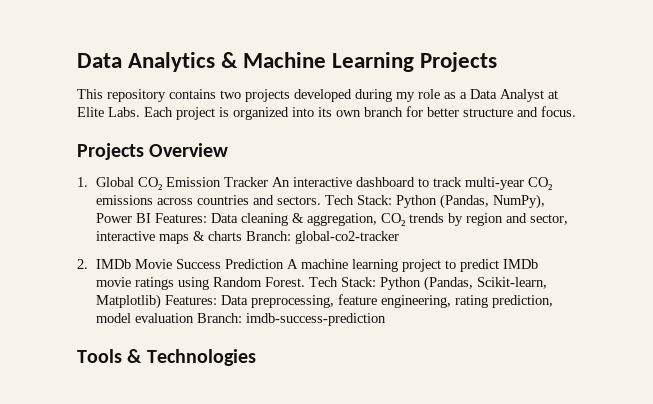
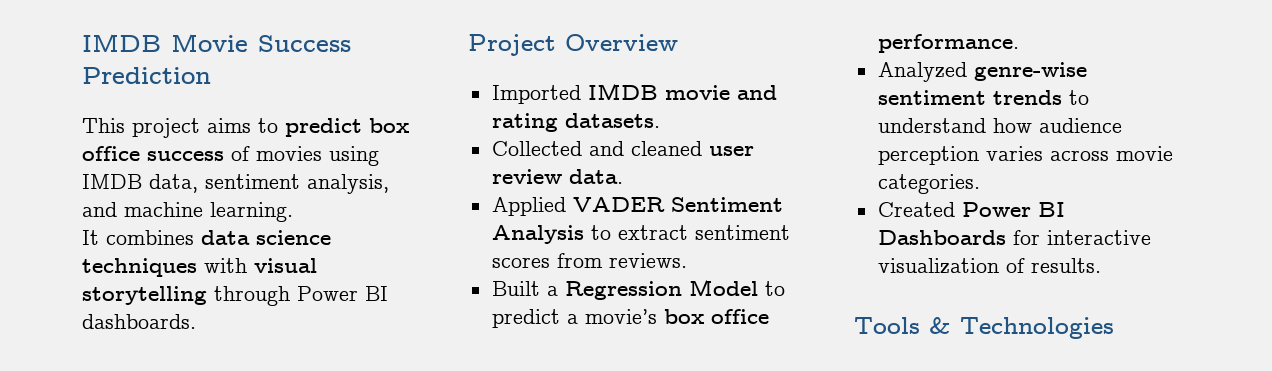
- Data Analytics & Machine Learning Projects
- This repository contains two projects developed during my role as a Data Analyst at Elite Labs. Each project is organized into its own branch for better structure and focus.
- Projects Overview
- 1. Global CO₂ Emission Tracker An interactive dashboard to track multi-year CO₂ emissions across countries and sectors. Tech Stack: Python (Pandas, NumPy), Power BI Features: Data cleaning & aggregation, CO₂ trends by region and sector, interactive maps & charts Branch: global-co2-tracker
- 2. IMDb Movie Success Prediction A machine learning project to predict IMDb movie ratings using Random Forest. Tech Stack: Python (Pandas, Scikit-learn, Matplotlib) Features: Data preprocessing, feature engineering, rating prediction, model evaluation Branch: imdb-success-prediction
+ IMDB Movie Success Prediction
+ This project aims to predict box office success of movies using IMDB data, sentiment analysis, and machine learning.
+ It combines data science techniques with visual storytelling through Power BI dashboards.
+ Project Overview
+ Imported IMDB movie and rating datasets.
+ Collected and cleaned user review data.
+ Applied VADER Sentiment Analysis to extract sentiment scores from reviews.
+ Built a Regression Model to predict a movie’s box office performance.
+ Analyzed genre-wise sentiment trends to understand how audience perception varies across movie categories.
+ Created Power BI Dashboards for interactive visualization of results.

